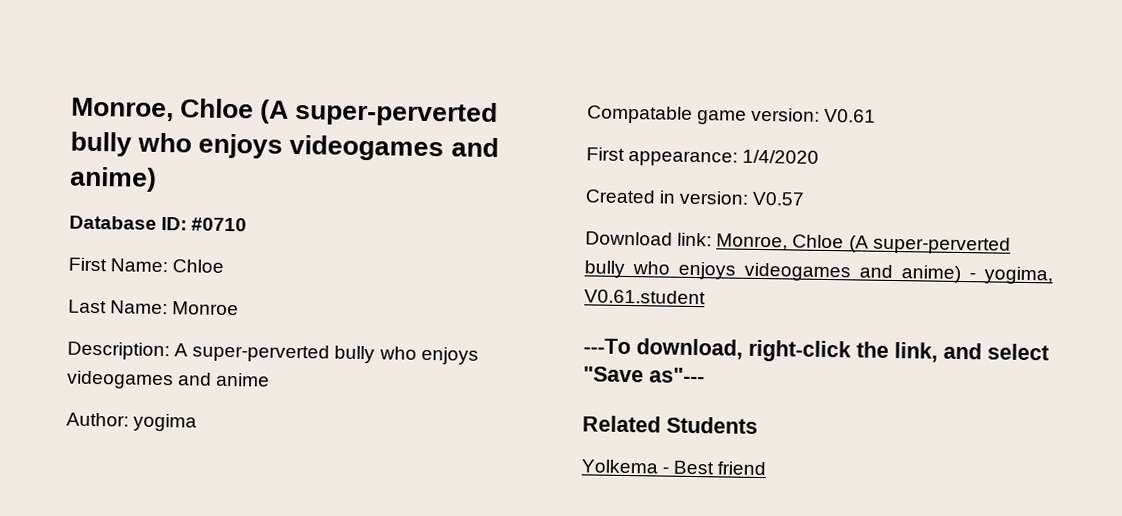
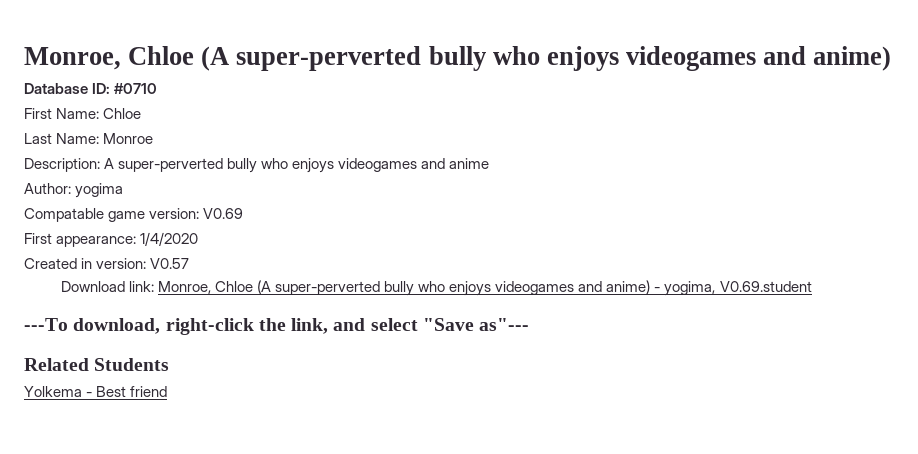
- Compatable game version: V0.61
+ Compatable game version: V0.69
- Download link: Monroe, Chloe (A super-perverted bully who enjoys videogames and anime) - yogima, V0.61.student
+ Download link: Monroe, Chloe (A super-perverted bully who enjoys videogames and anime) - yogima, V0.69.student

